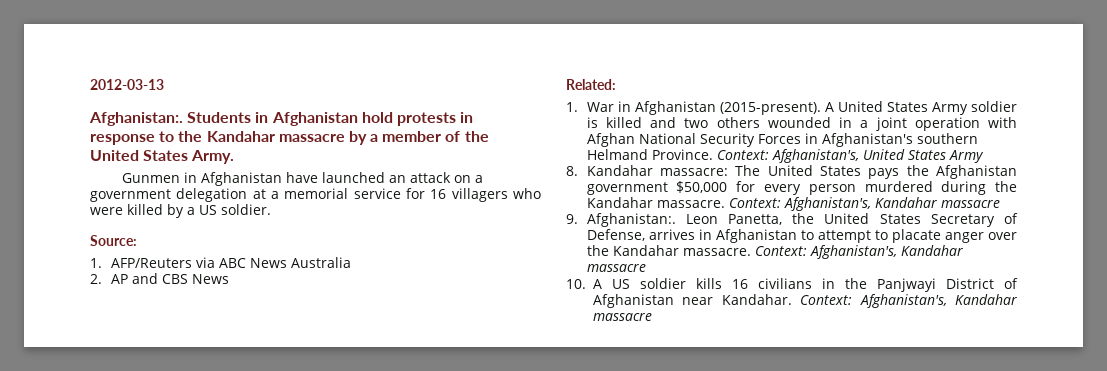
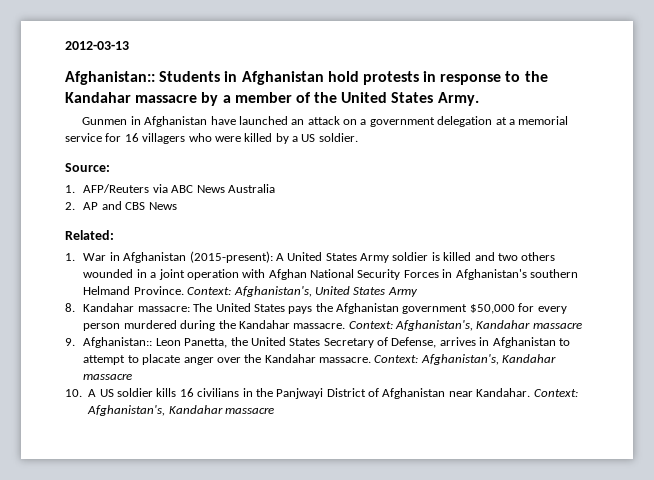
- Afghanistan:. Students in Afghanistan hold protests in response to the Kandahar massacre by a member of the United States Army.
+ Afghanistan:: Students in Afghanistan hold protests in response to the Kandahar massacre by a member of the United States Army.
- 1. War in Afghanistan (2015-present). A United States Army soldier is killed and two others wounded in a joint operation with Afghan National Security Forces in Afghanistan's southern Helmand Province.
+ 1. War in Afghanistan (2015-present): A United States Army soldier is killed and two others wounded in a joint operation with Afghan National Security Forces in Afghanistan's southern Helmand Province.
- 9. Afghanistan:. Leon Panetta, the United States Secretary of Defense, arrives in Afghanistan to attempt to placate anger over the Kandahar massacre.
+ 9. Afghanistan:: Leon Panetta, the United States Secretary of Defense, arrives in Afghanistan to attempt to placate anger over the Kandahar massacre.

